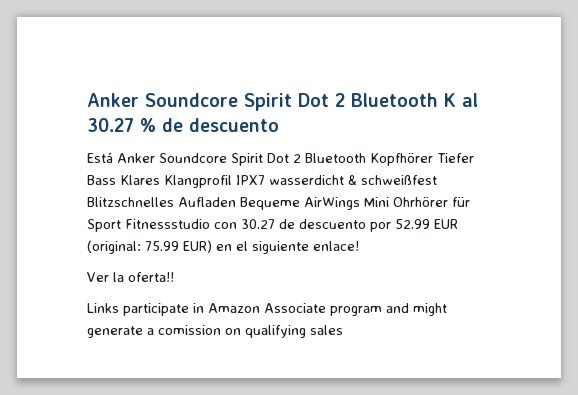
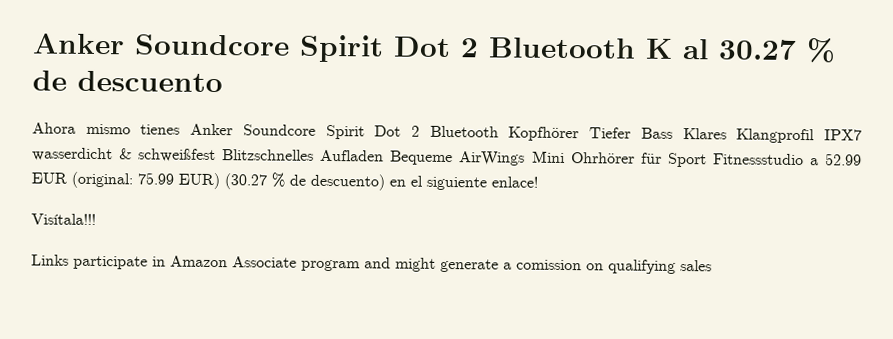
- Está Anker Soundcore Spirit Dot 2 Bluetooth Kopfhörer Tiefer Bass Klares Klangprofil IPX7 wasserdicht & schweißfest Blitzschnelles Aufladen Bequeme AirWings Mini Ohrhörer für Sport Fitnessstudio con 30.27 de descuento por 52.99 EUR (original: 75.99 EUR) en el siguiente enlace!
+ Ahora mismo tienes Anker Soundcore Spirit Dot 2 Bluetooth Kopfhörer Tiefer Bass Klares Klangprofil IPX7 wasserdicht & schweißfest Blitzschnelles Aufladen Bequeme AirWings Mini Ohrhörer für Sport Fitnessstudio a 52.99 EUR (original: 75.99 EUR) (30.27 % de descuento) en el siguiente enlace!
- Ver la oferta!!
+ Visítala!!!

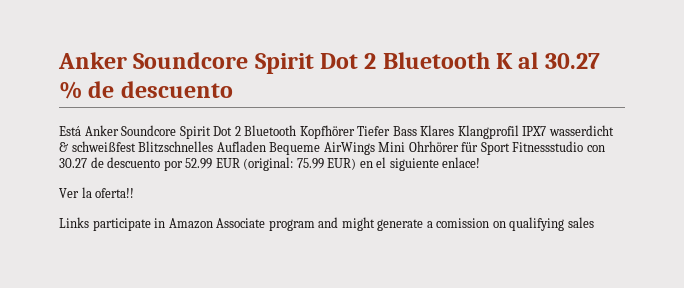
- Ahora mismo tienes Anker Soundcore Spirit Dot 2 Bluetooth Kopfhörer Tiefer Bass Klares Klangprofil IPX7 wasserdicht & schweißfest Blitzschnelles Aufladen Bequeme AirWings Mini Ohrhörer für Sport Fitnessstudio a 52.99 EUR (original: 75.99 EUR) (30.27 % de descuento) en el siguiente enlace!
+ Está Anker Soundcore Spirit Dot 2 Bluetooth Kopfhörer Tiefer Bass Klares Klangprofil IPX7 wasserdicht & schweißfest Blitzschnelles Aufladen Bequeme AirWings Mini Ohrhörer für Sport Fitnessstudio con 30.27 de descuento por 52.99 EUR (original: 75.99 EUR) en el siguiente enlace!
- Visítala!!!
+ Ver la oferta!!

